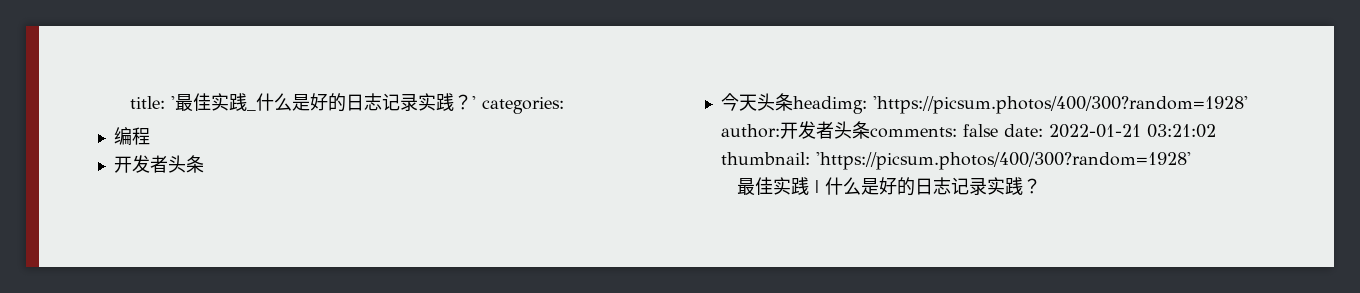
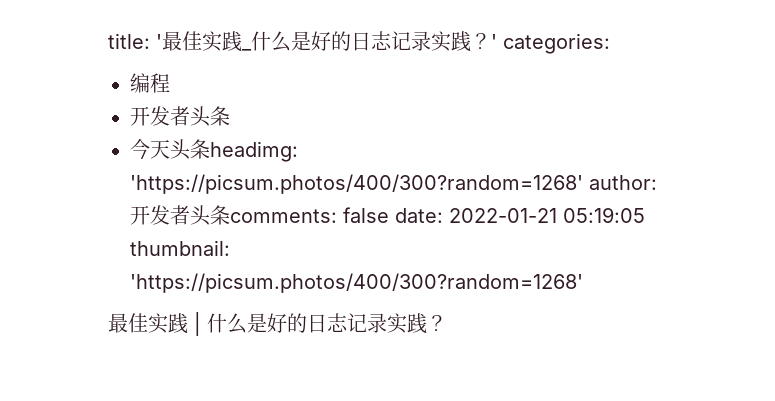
- 今天头条headimg: 'https://picsum.photos/400/300?random=1928' author:开发者头条comments: false date: 2022-01-21 03:21:02 thumbnail: 'https://picsum.photos/400/300?random=1928'
+ 今天头条headimg: 'https://picsum.photos/400/300?random=1268' author:开发者头条comments: false date: 2022-01-21 05:19:05 thumbnail: 'https://picsum.photos/400/300?random=1268'

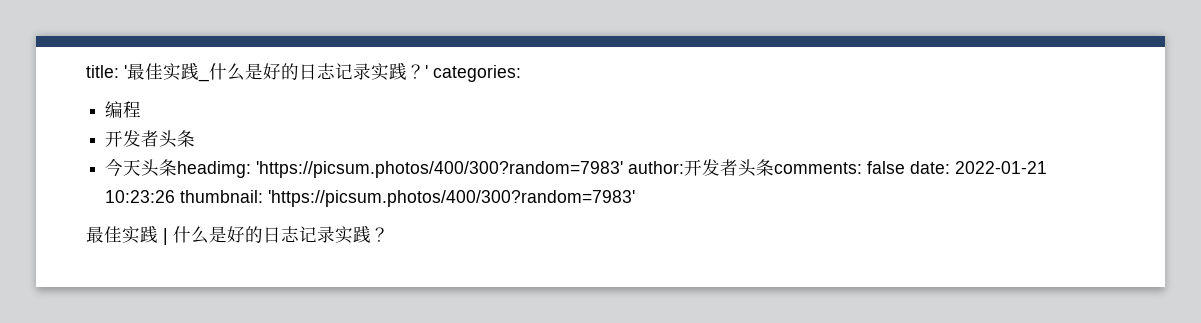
- 今天头条headimg: 'https://picsum.photos/400/300?random=1268' author:开发者头条comments: false date: 2022-01-21 05:19:05 thumbnail: 'https://picsum.photos/400/300?random=1268'
+ 今天头条headimg: 'https://picsum.photos/400/300?random=7983' author:开发者头条comments: false date: 2022-01-21 10:23:26 thumbnail: 'https://picsum.photos/400/300?random=7983'

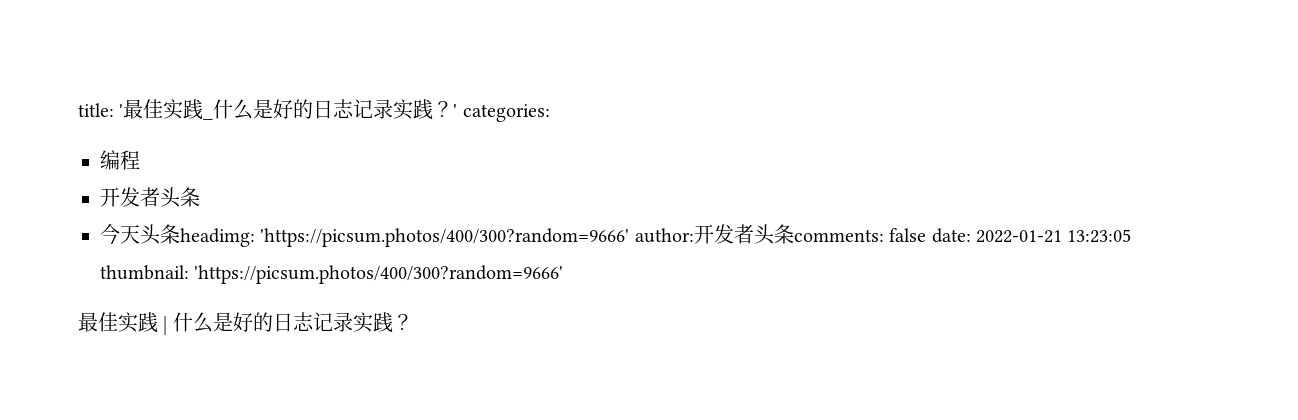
- 今天头条headimg: 'https://picsum.photos/400/300?random=7983' author:开发者头条comments: false date: 2022-01-21 10:23:26 thumbnail: 'https://picsum.photos/400/300?random=7983'
+ 今天头条headimg: 'https://picsum.photos/400/300?random=9666' author:开发者头条comments: false date: 2022-01-21 13:23:05 thumbnail: 'https://picsum.photos/400/300?random=9666'

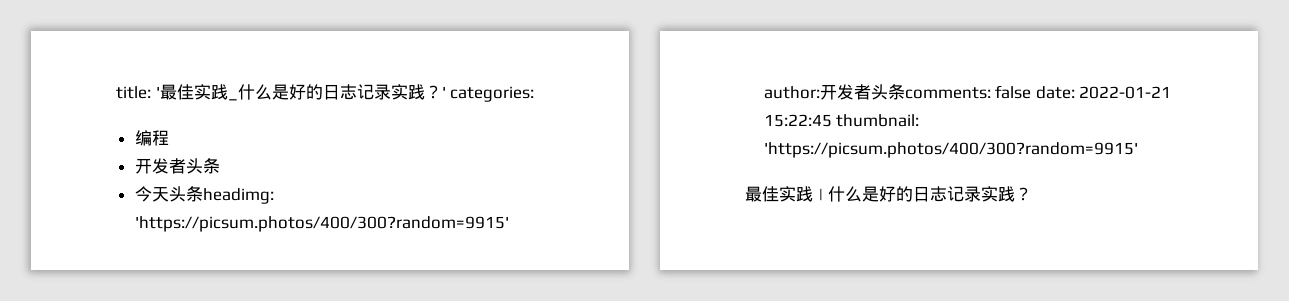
- 今天头条headimg: 'https://picsum.photos/400/300?random=9666' author:开发者头条comments: false date: 2022-01-21 13:23:05 thumbnail: 'https://picsum.photos/400/300?random=9666'
+ 今天头条headimg: 'https://picsum.photos/400/300?random=9915' author:开发者头条comments: false date: 2022-01-21 15:22:45 thumbnail: 'https://picsum.photos/400/300?random=9915'

